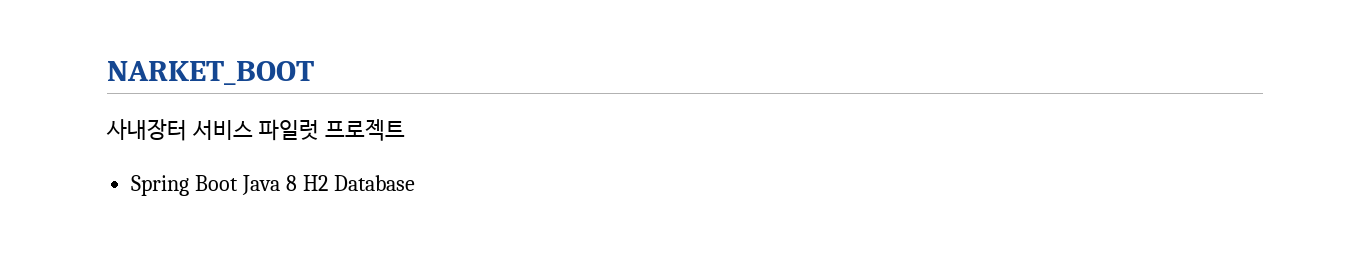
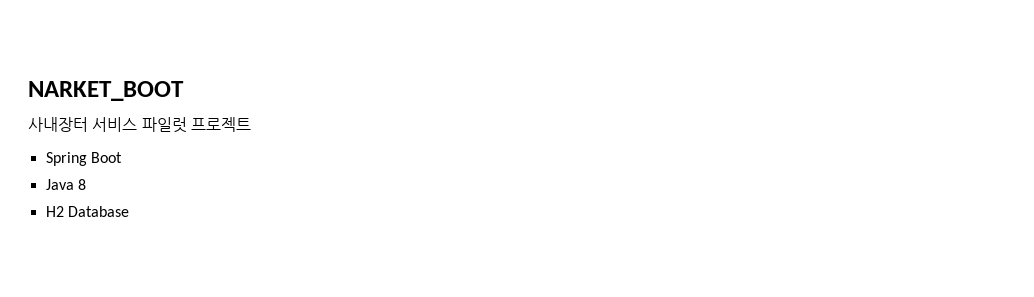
- Spring Boot Java 8 H2 Database
+ Spring Boot
+ Java 8
+ H2 Database

